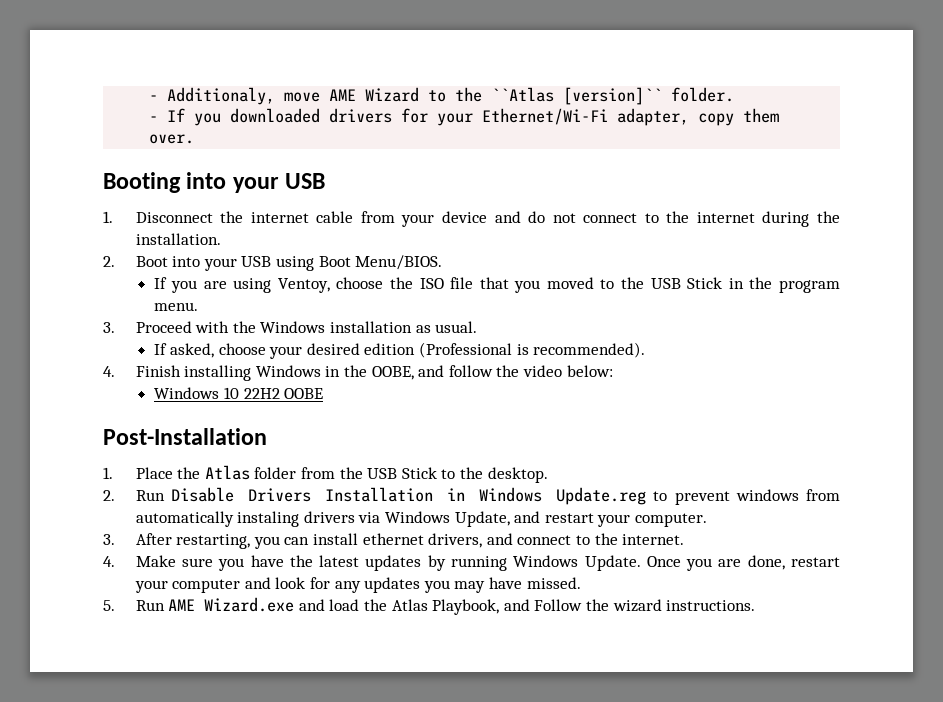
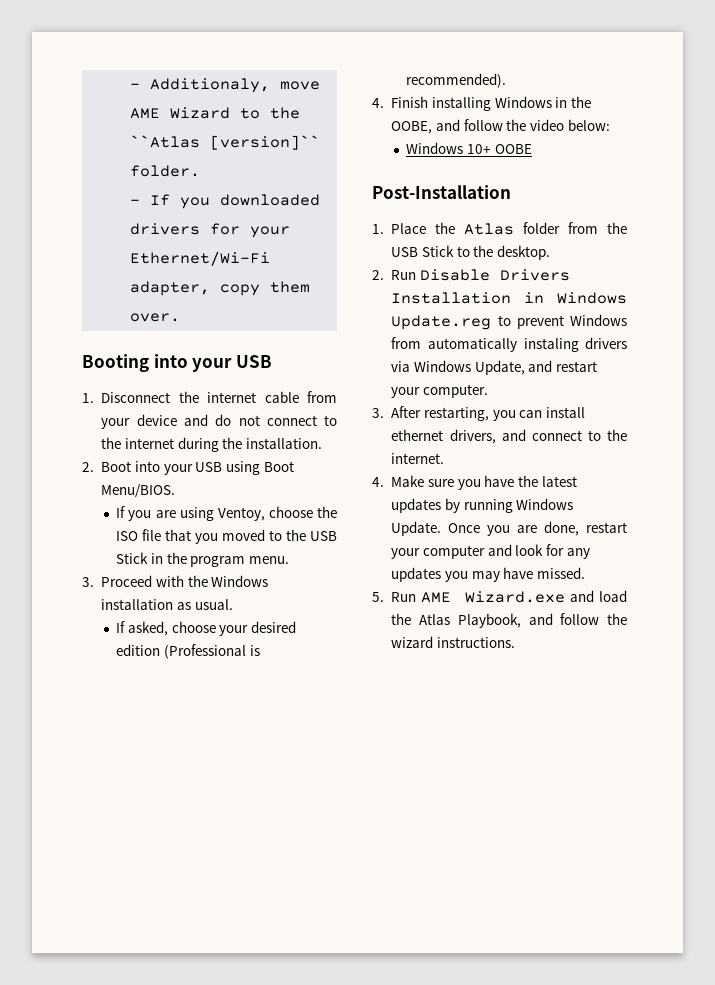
- Windows 10 22H2 OOBE
+ Windows 10+ OOBE
- 2. Run Disable Drivers Installation in Windows Update.reg to prevent windows from automatically instaling drivers via Windows Update, and restart your computer.
+ 2. Run Disable Drivers Installation in Windows Update.reg to prevent Windows from automatically instaling drivers via Windows Update, and restart your computer.
- 5. Run AME Wizard.exe and load the Atlas Playbook, and Follow the wizard instructions.
+ 5. Run AME Wizard.exe and load the Atlas Playbook, and follow the wizard instructions.

